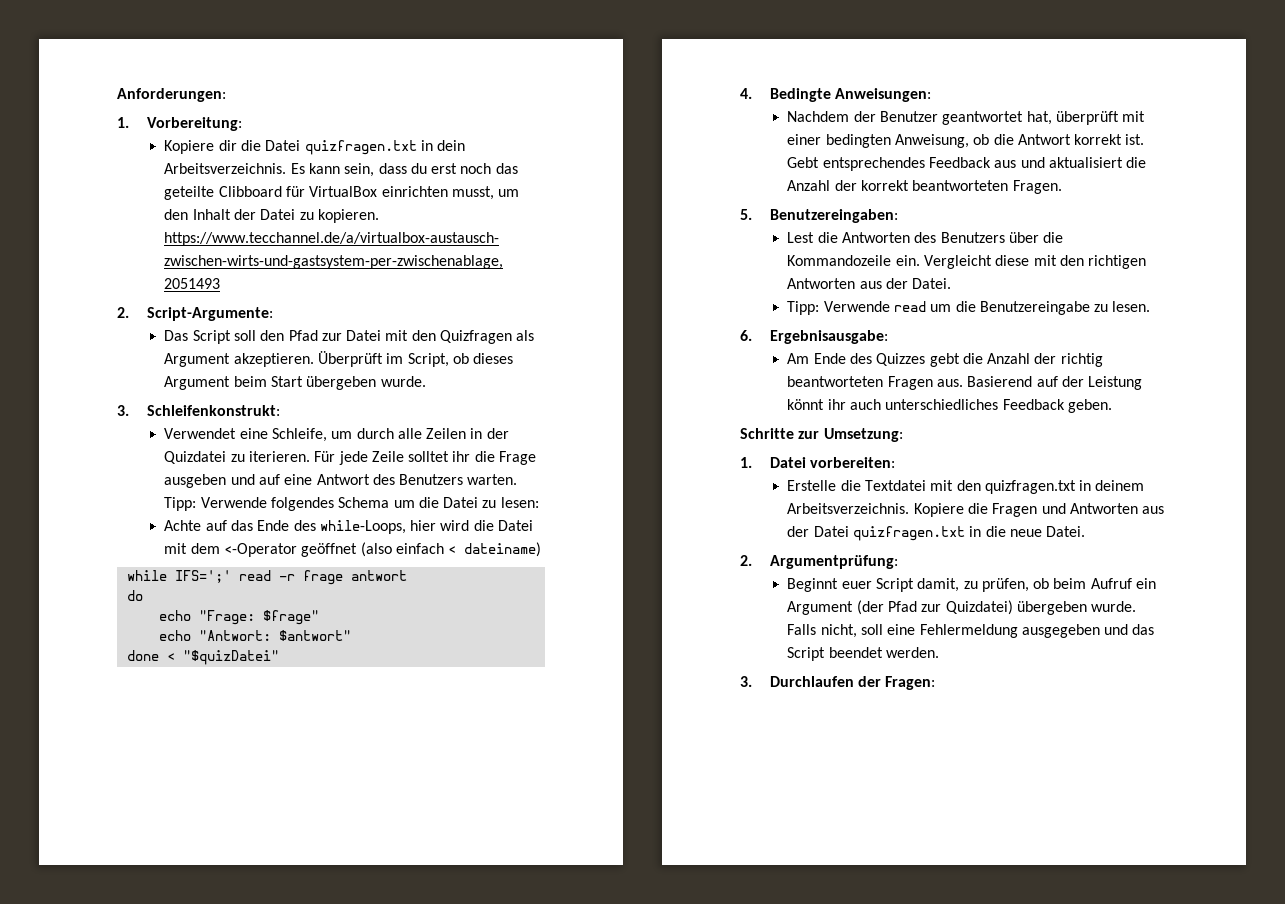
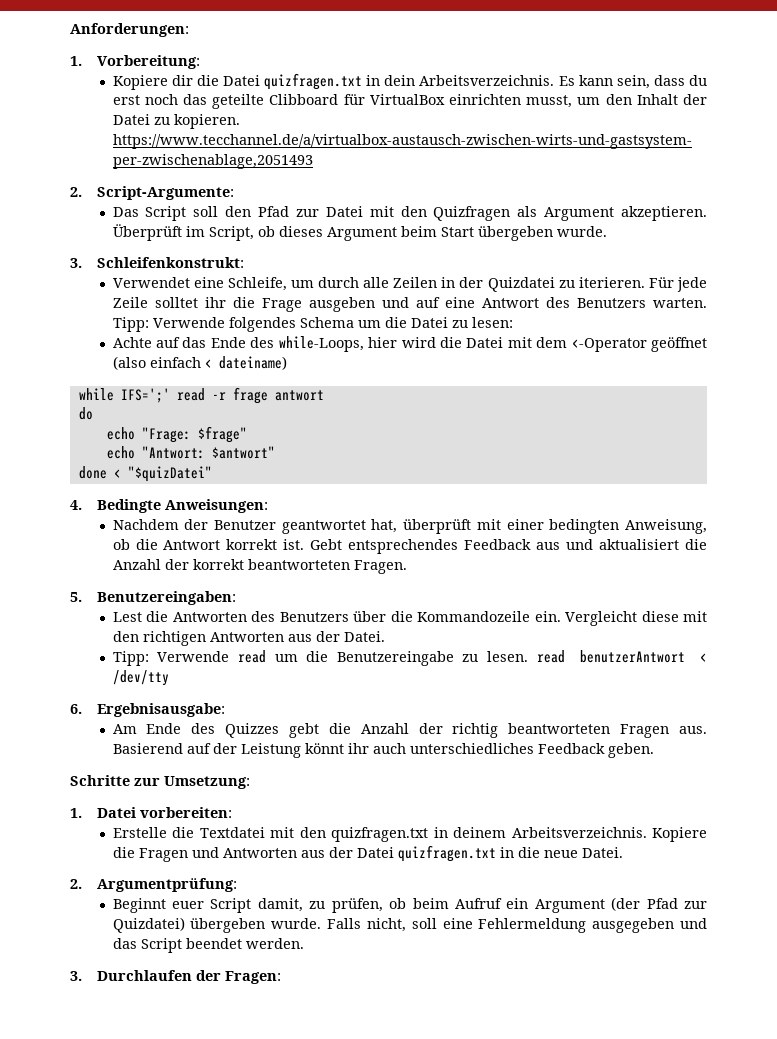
- Tipp: Verwende read um die Benutzereingabe zu lesen.
+ Tipp: Verwende read um die Benutzereingabe zu lesen. read benutzerAntwort < /dev/tty

